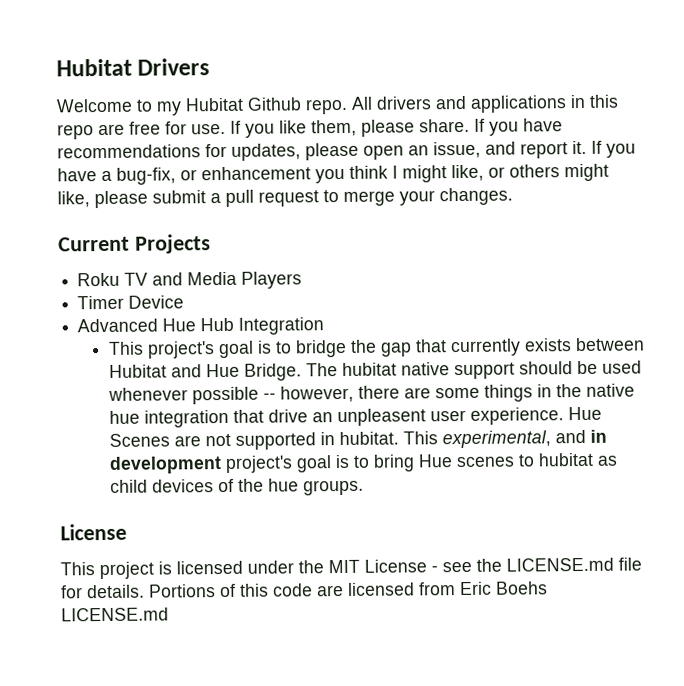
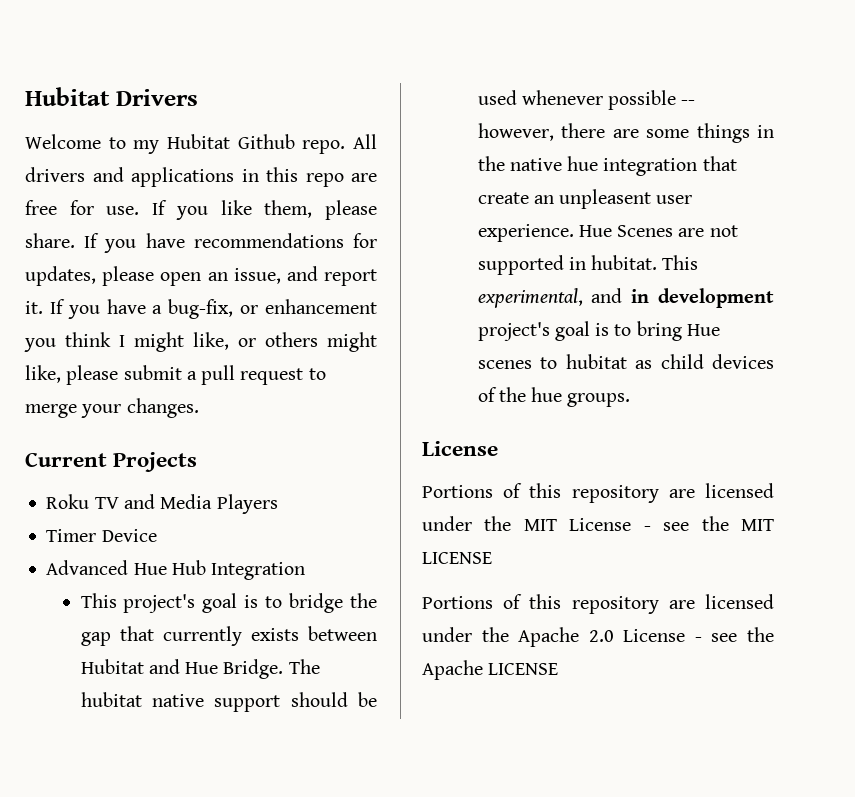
- The hubitat native support should be used whenever possible -- however, there are some things in the native hue integration that drive an unpleasent user experience.
+ The hubitat native support should be used whenever possible -- however, there are some things in the native hue integration that create an unpleasent user experience.
- This project is licensed under the MIT License - see the LICENSE.md file for details. Portions of this code are licensed from Eric Boehs LICENSE.md
+ Portions of this repository are licensed under the MIT License - see the MIT LICENSE
+ Portions of this repository are licensed under the Apache 2.0 License - see the Apache LICENSE

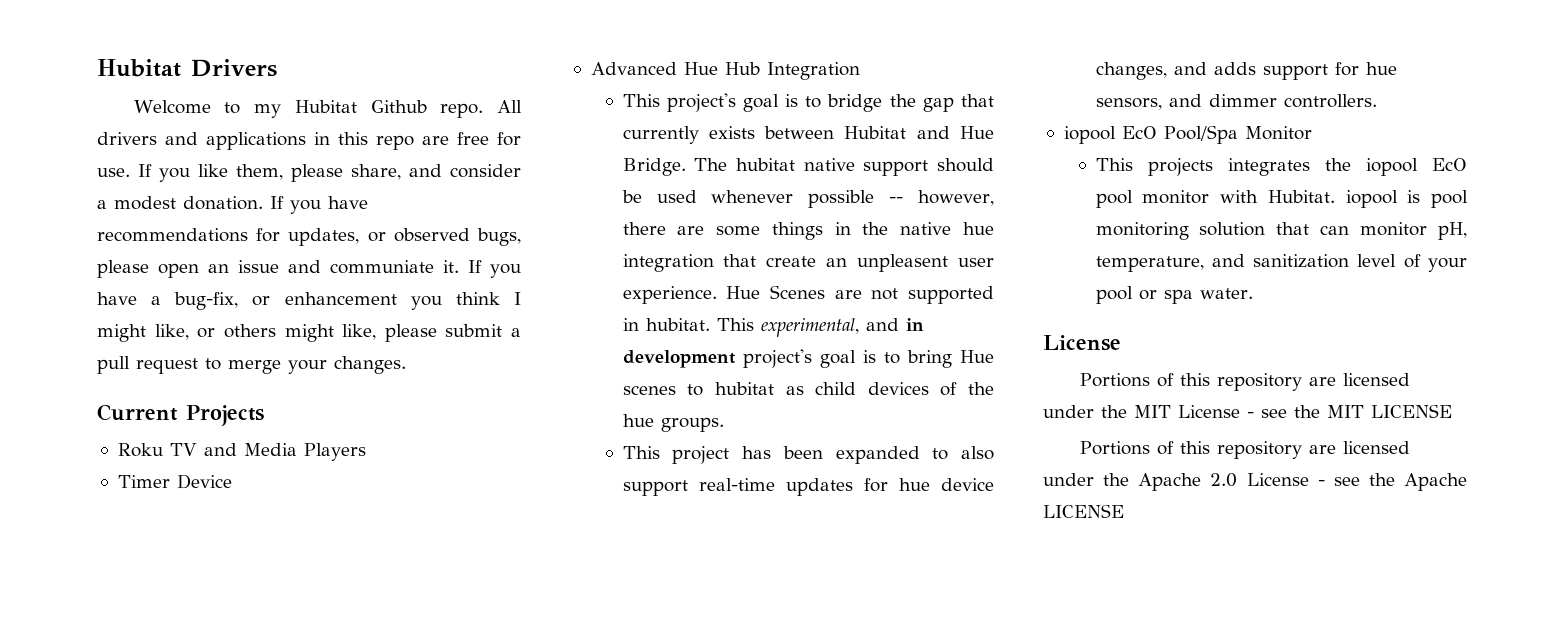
- If you like them, please share.
+ If you like them, please share, and consider a modest donation.
- If you have recommendations for updates, please open an issue, and report it.
+ If you have recommendations for updates, or observed bugs, please open an issue and communiate it.
+ This project has been expanded to also support real-time updates for hue device changes, and adds support for hue sensors, and dimmer controllers.
+ iopool EcO Pool/Spa Monitor
+ This projects integrates the iopool EcO pool monitor with Hubitat. iopool is pool monitoring solution that can monitor pH, temperature, and sanitization level of your pool or spa water.

